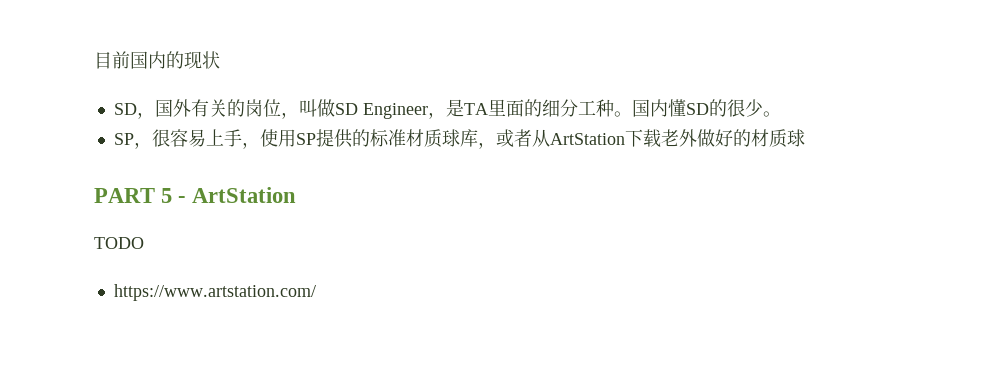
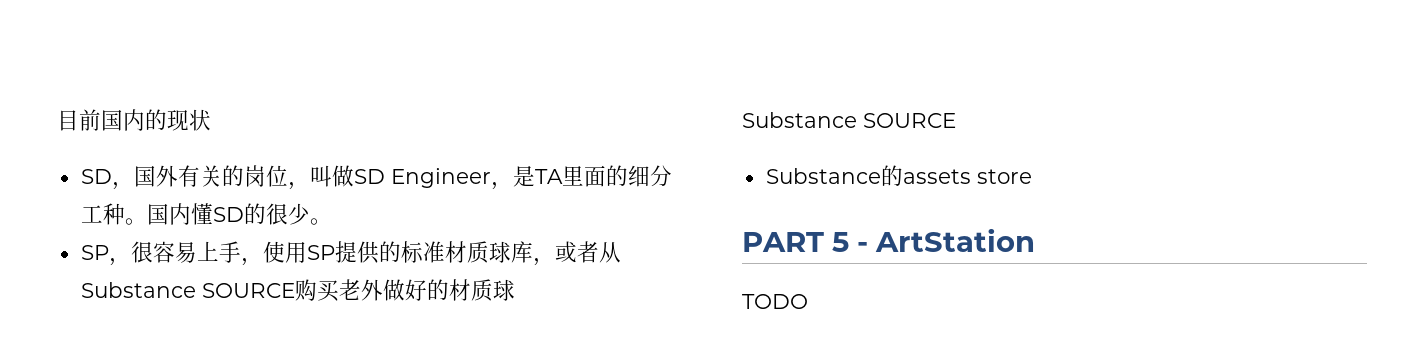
- SP，很容易上手，使用SP提供的标准材质球库，或者从ArtStation下载老外做好的材质球
+ SP，很容易上手，使用SP提供的标准材质球库，或者从Substance SOURCE购买老外做好的材质球
+ Substance SOURCE
+ Substance的assets store
- https://www.artstation.com/

